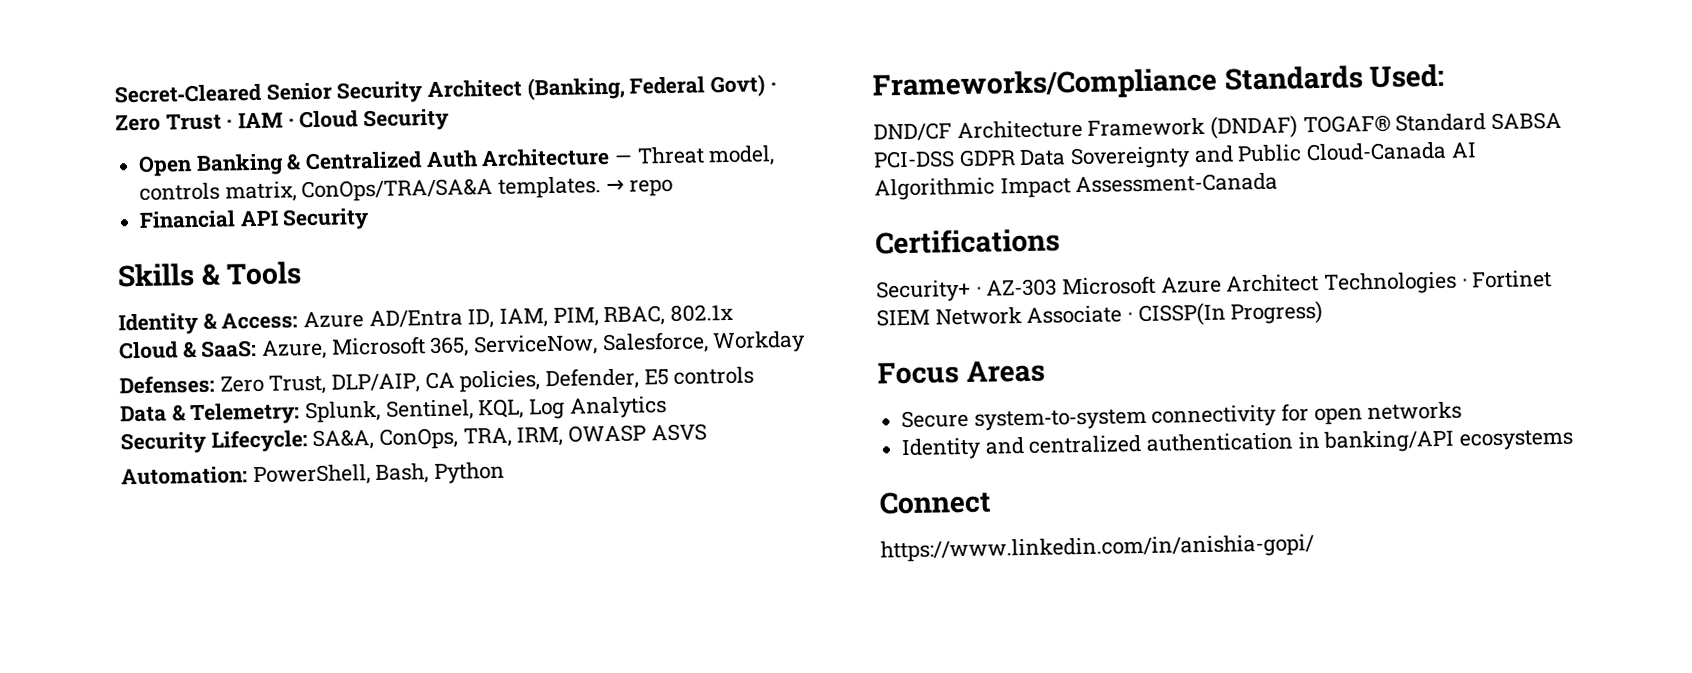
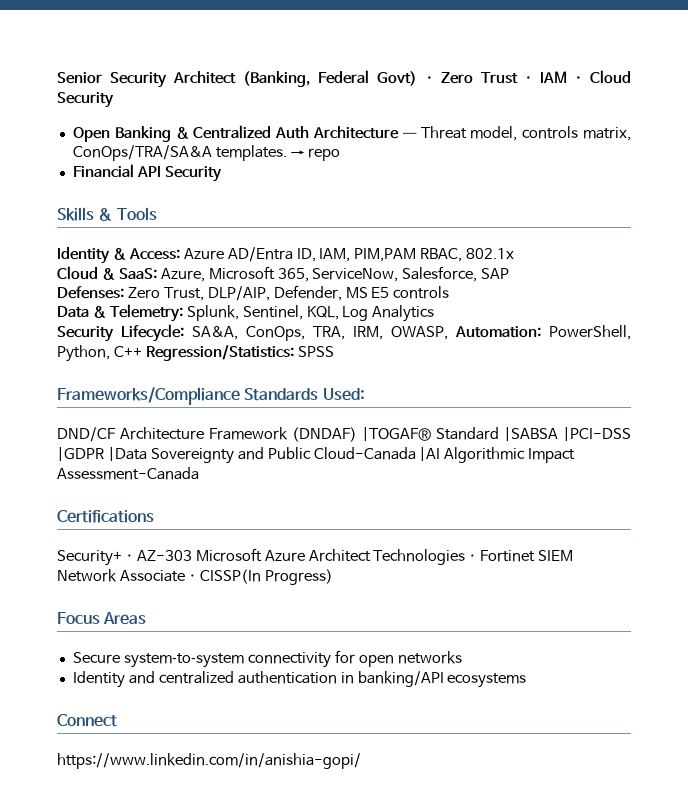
- Secret‑Cleared Senior Security Architect (Banking, Federal Govt) · Zero Trust · IAM · Cloud Security
+ Senior Security Architect (Banking, Federal Govt) · Zero Trust · IAM · Cloud Security
- Identity & Access: Azure AD/Entra ID, IAM, PIM, RBAC, 802.1x
+ Identity & Access: Azure AD/Entra ID, IAM, PIM,PAM RBAC, 802.1x
- Cloud & SaaS: Azure, Microsoft 365, ServiceNow, Salesforce, Workday
+ Cloud & SaaS: Azure, Microsoft 365, ServiceNow, Salesforce, SAP
- Defenses: Zero Trust, DLP/AIP, CA policies, Defender, E5 controls
+ Defenses: Zero Trust, DLP/AIP, Defender, MS E5 controls
- Security Lifecycle: SA&A, ConOps, TRA, IRM, OWASP ASVS
- Automation: PowerShell, Bash, Python
+ Security Lifecycle: SA&A, ConOps, TRA, IRM, OWASP, Automation: PowerShell, Python, C++ Regression/Statistics: SPSS
- DND/CF Architecture Framework (DNDAF) TOGAF® Standard SABSA PCI-DSS GDPR Data Sovereignty and Public Cloud-Canada AI Algorithmic Impact Assessment-Canada
+ DND/CF Architecture Framework (DNDAF) |TOGAF® Standard |SABSA |PCI-DSS |GDPR |Data Sovereignty and Public Cloud-Canada |AI Algorithmic Impact Assessment-Canada

